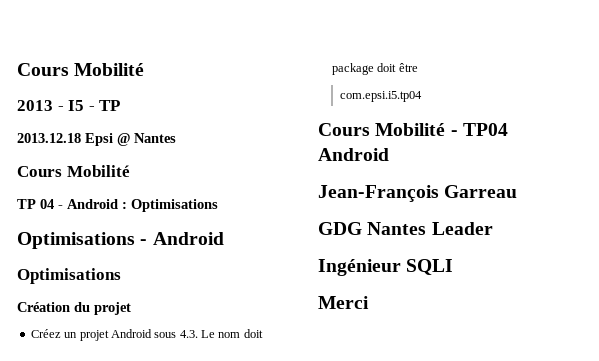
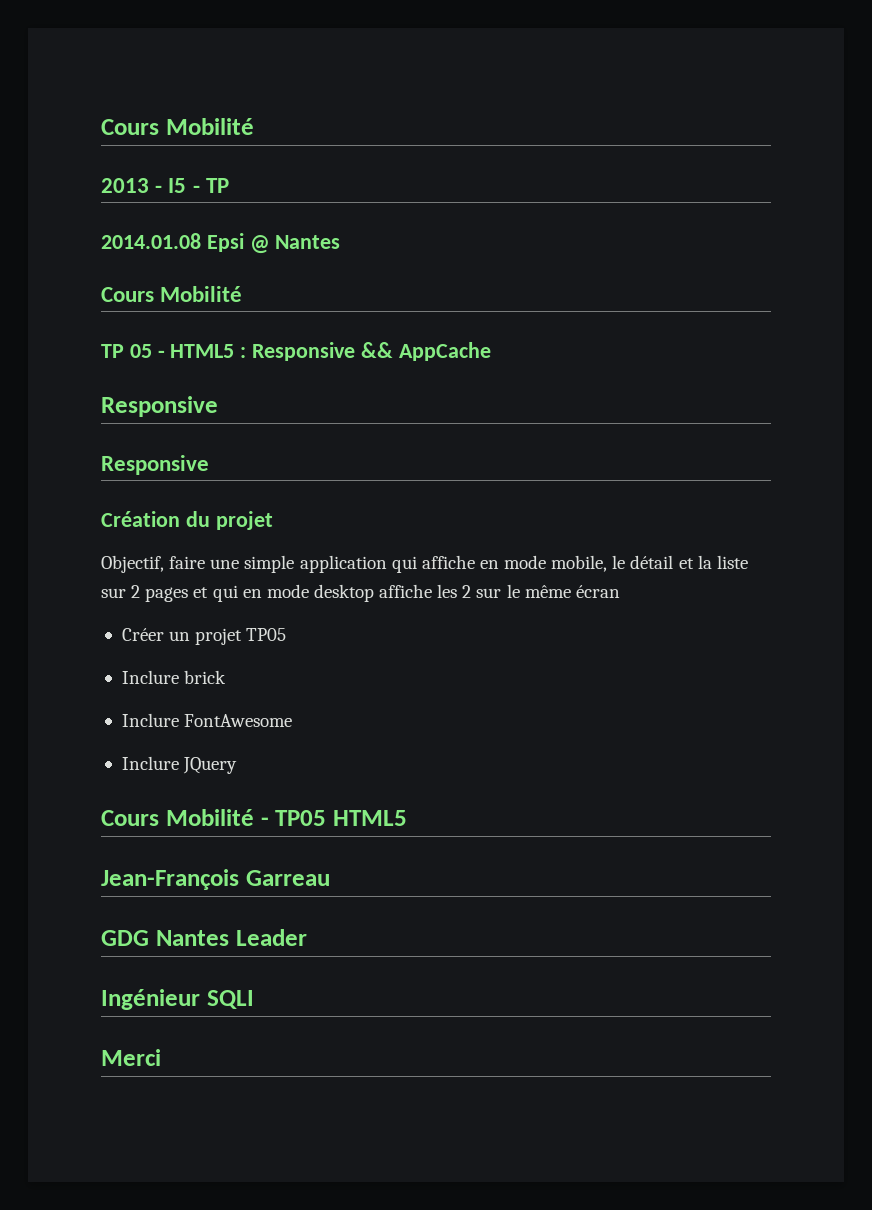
- 2013.12.18 Epsi @ Nantes
+ 2014.01.08 Epsi @ Nantes
- TP 04 - Android : Optimisations
- Optimisations - Android
- Optimisations
+ TP 05 - HTML5 : Responsive && AppCache
+ Responsive
+ Responsive
  Création du projet
- Créez un projet Android sous 4.3. Le nom doit package doit être
- com.epsi.i5.tp04
+ Objectif, faire une simple application qui affiche en mode mobile, le détail et la liste sur 2 pages et qui en mode desktop affiche les 2 sur le même écran
+ Créer un projet TP05
+ Inclure brick
+ Inclure FontAwesome
+ Inclure JQuery
- Cours Mobilité - TP04 Android
+ Cours Mobilité - TP05 HTML5

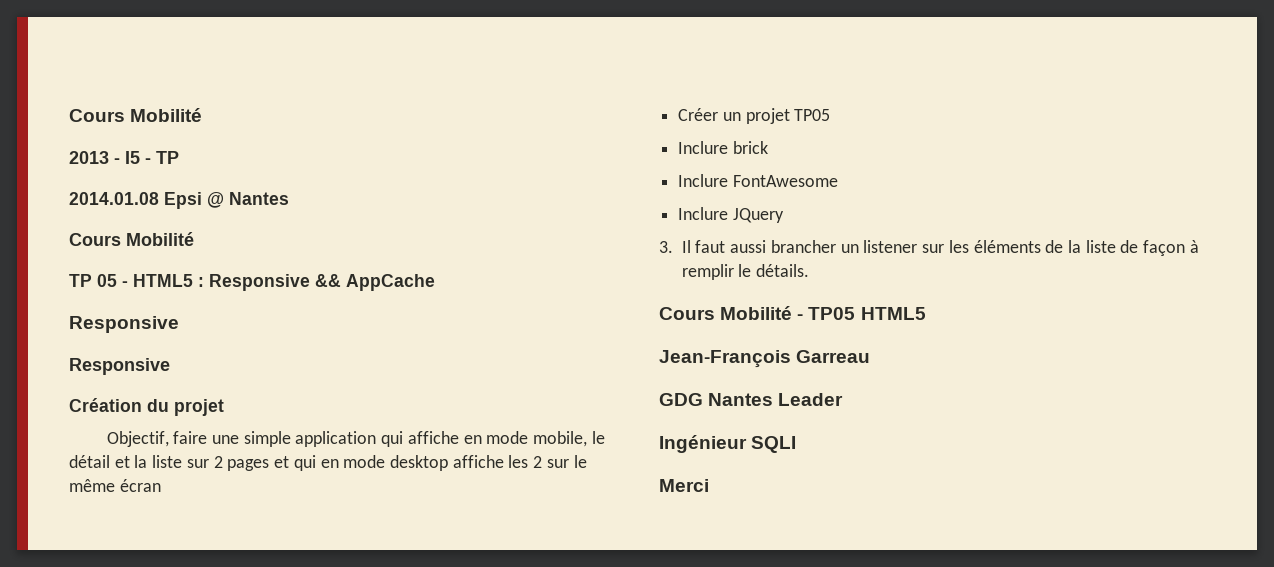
+ 3. Il faut aussi brancher un listener sur les éléments de la liste de façon à remplir le détails.

